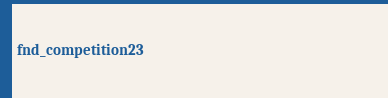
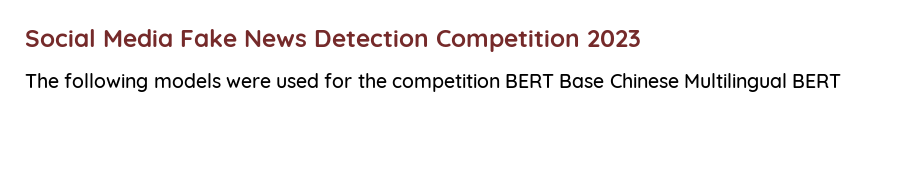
- fnd_competition23
+ Social Media Fake News Detection Competition 2023
+ The following models were used for the competition BERT Base Chinese Multilingual BERT

